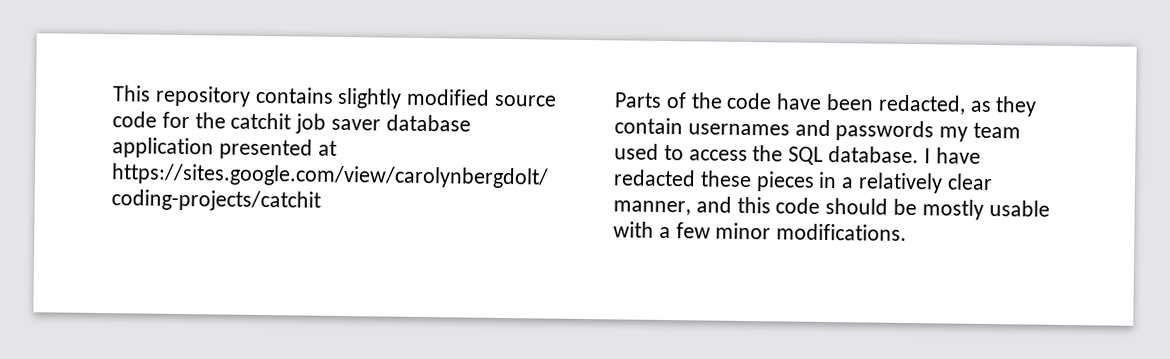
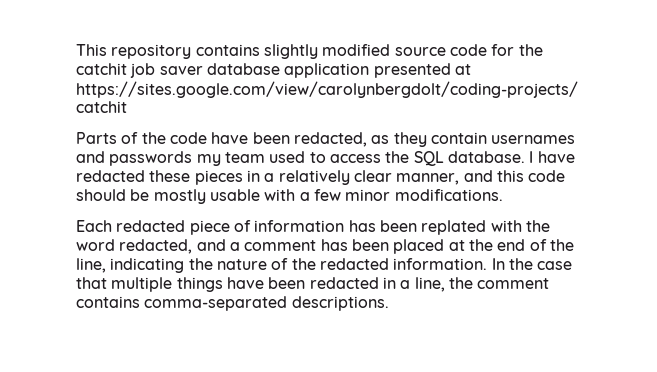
+ Each redacted piece of information has been replated with the word redacted, and a comment has been placed at the end of the line, indicating the nature of the redacted information. In the case that multiple things have been redacted in a line, the comment contains comma-separated descriptions.

